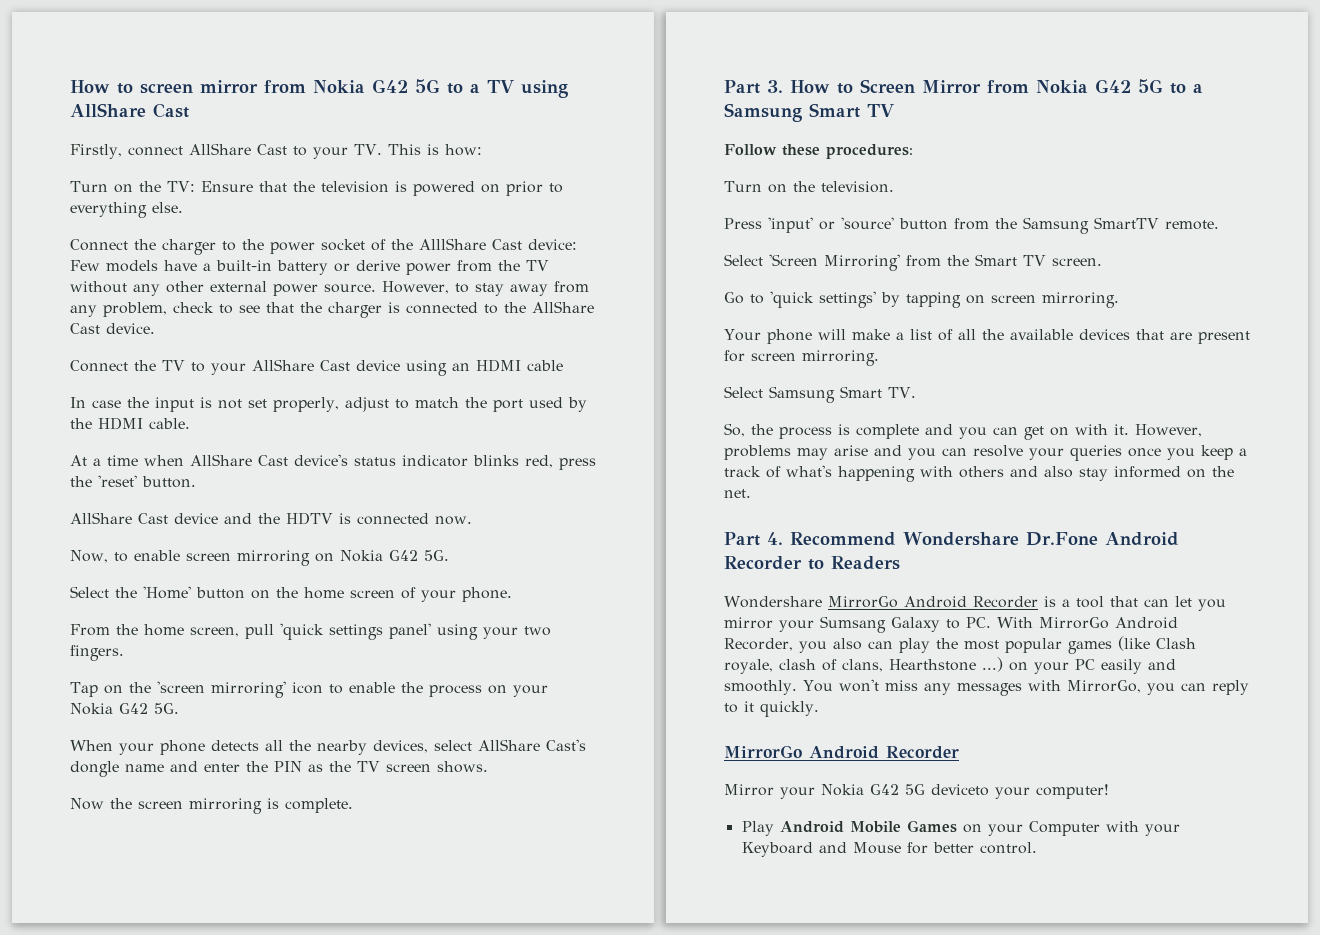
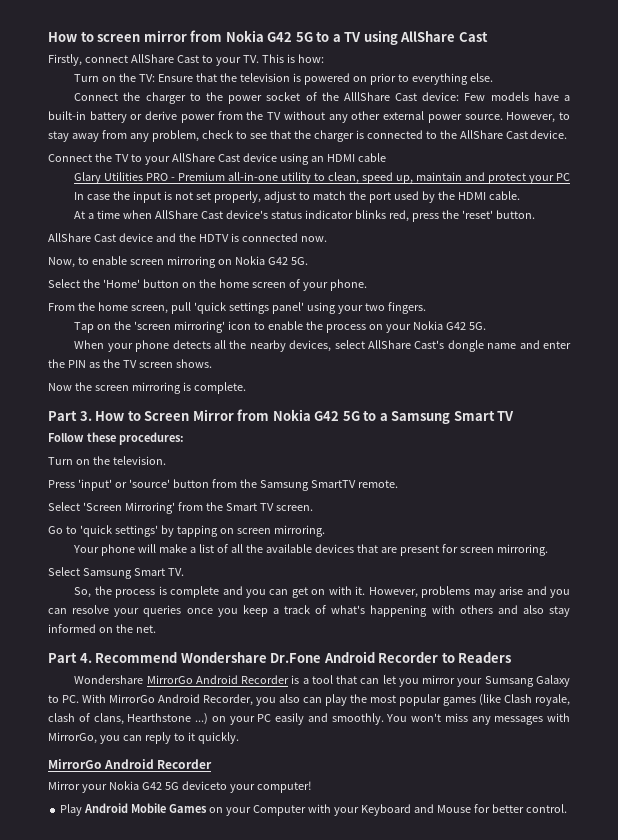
+ Glary Utilities PRO - Premium all-in-one utility to clean, speed up, maintain and protect your PC

